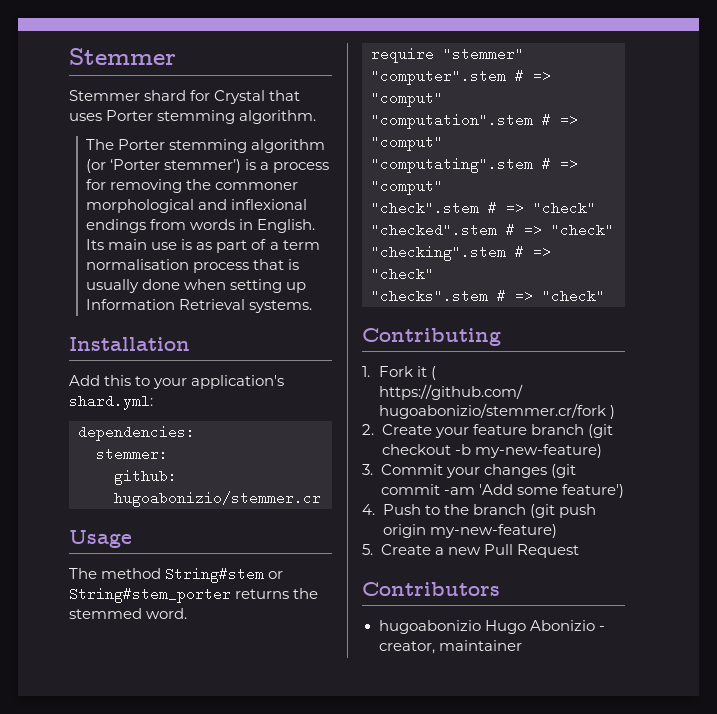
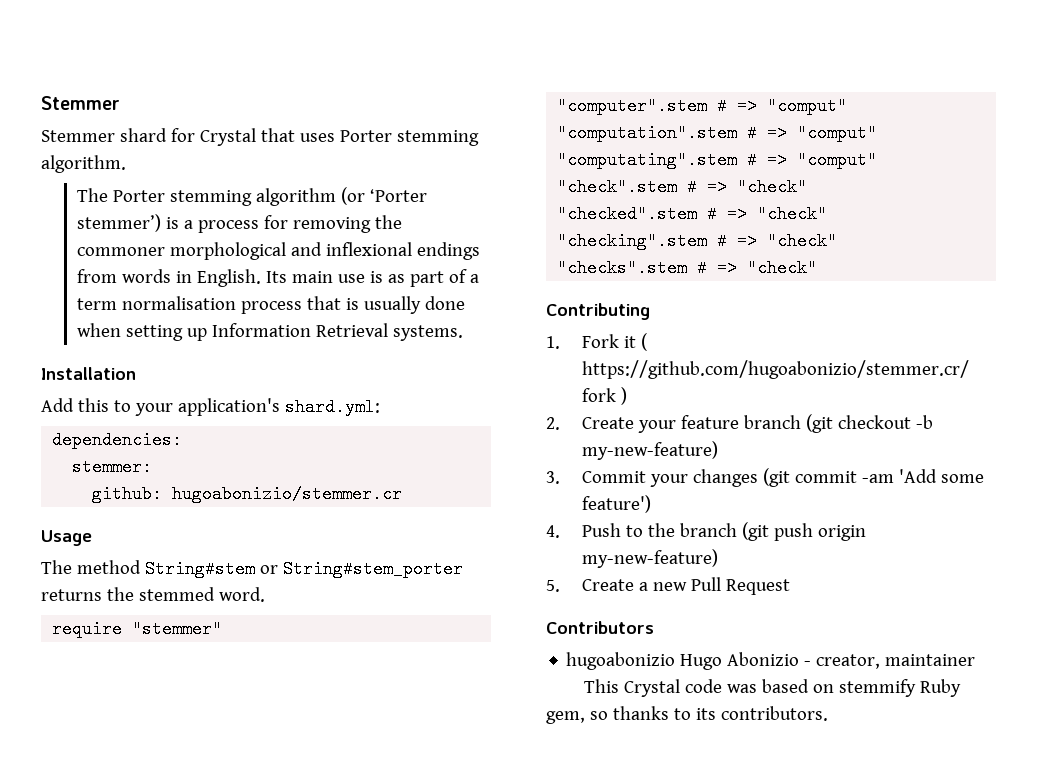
+ This Crystal code was based on stemmify Ruby gem, so thanks to its contributors.

